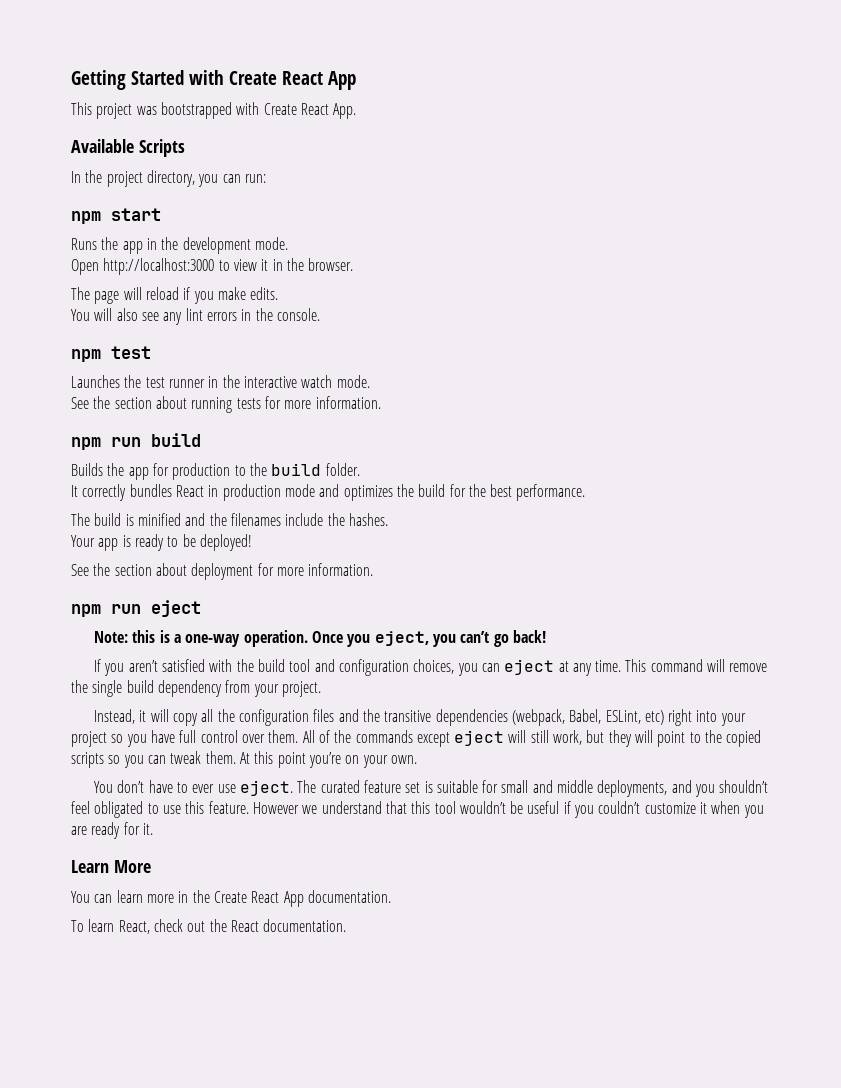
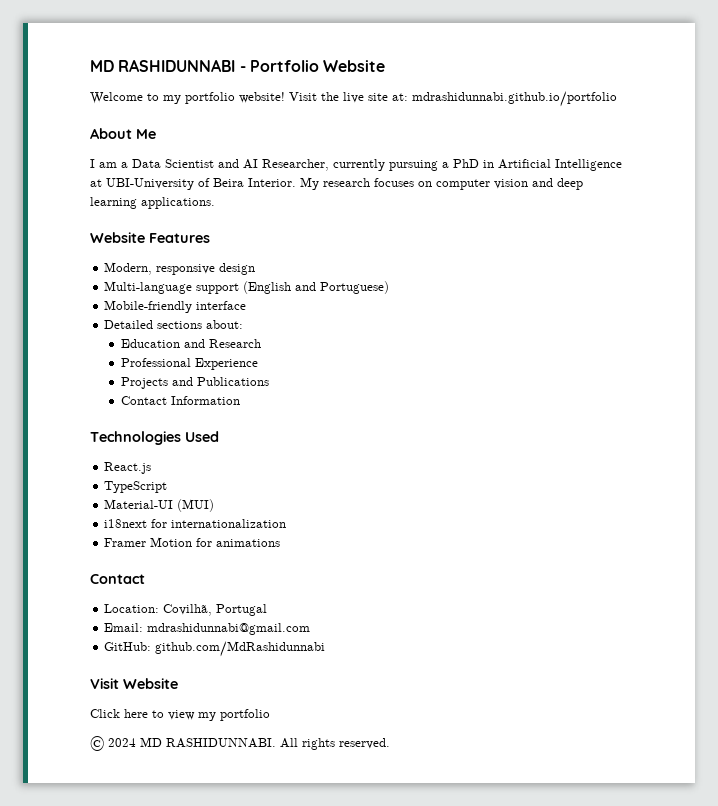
- Getting Started with Create React App
- This project was bootstrapped with Create React App.
- Available Scripts
- In the project directory, you can run:
- npm start
- Runs the app in the development mode.
- Open http://localhost:3000 to view it in the browser.
- The page will reload if you make edits.
- You will also see any lint errors in the console.
- npm test
- Launches the test runner in the interactive watch mode.
- See the section about running tests for more information.
- npm run build
- Builds the app for production to the build folder.
- It correctly bundles React in production mode and optimizes the build for the best performance.
- The build is minified and the filenames include the hashes.
- Your app is ready to be deployed!
- See the section about deployment for more information.
- npm run eject
- Note: this is a one-way operation. Once you eject, you can’t go back!
- If you aren’t satisfied with the build tool and configuration choices, you can eject at any time. This command will remove the single build dependency from your project.
- Instead, it will copy all the configuration files and the transitive dependencies (webpack, Babel, ESLint, etc) right into your project so you have full control over them. All of the commands except eject will still work, but they will point to the copied scripts so you can tweak them. At this point you’re on your own.
- You don’t have to ever use eject. The curated feature set is suitable for small and middle deployments, and you shouldn’t feel obligated to use this feature. However we understand that this tool wouldn’t be useful if you couldn’t customize it when you are ready for it.
- Learn More
- You can learn more in the Create React App documentation.
- To learn React, check out the React documentation.
+ MD RASHIDUNNABI - Portfolio Website
+ Welcome to my portfolio website! Visit the live site at: mdrashidunnabi.github.io/portfolio
+ About Me
+ I am a Data Scientist and AI Researcher, currently pursuing a PhD in Artificial Intelligence at UBI-University of Beira Interior. My research focuses on computer vision and deep learning applications.
+ Website Features
+ Modern, responsive design
+ Multi-language support (English and Portuguese)
+ Mobile-friendly interface
+ Detailed sections about:
+ Education and Research
+ Professional Experience
+ Projects and Publications
+ Contact Information
+ Technologies Used
+ React.js
+ TypeScript
+ Material-UI (MUI)
+ i18next for internationalization
+ Framer Motion for animations
+ Contact
+ Location: Covilhã, Portugal
+ Email: mdrashidunnabi@gmail.com
+ GitHub: github.com/MdRashidunnabi
+ Visit Website
+ Click here to view my portfolio
+ © 2024 MD RASHIDUNNABI. All rights reserved.

